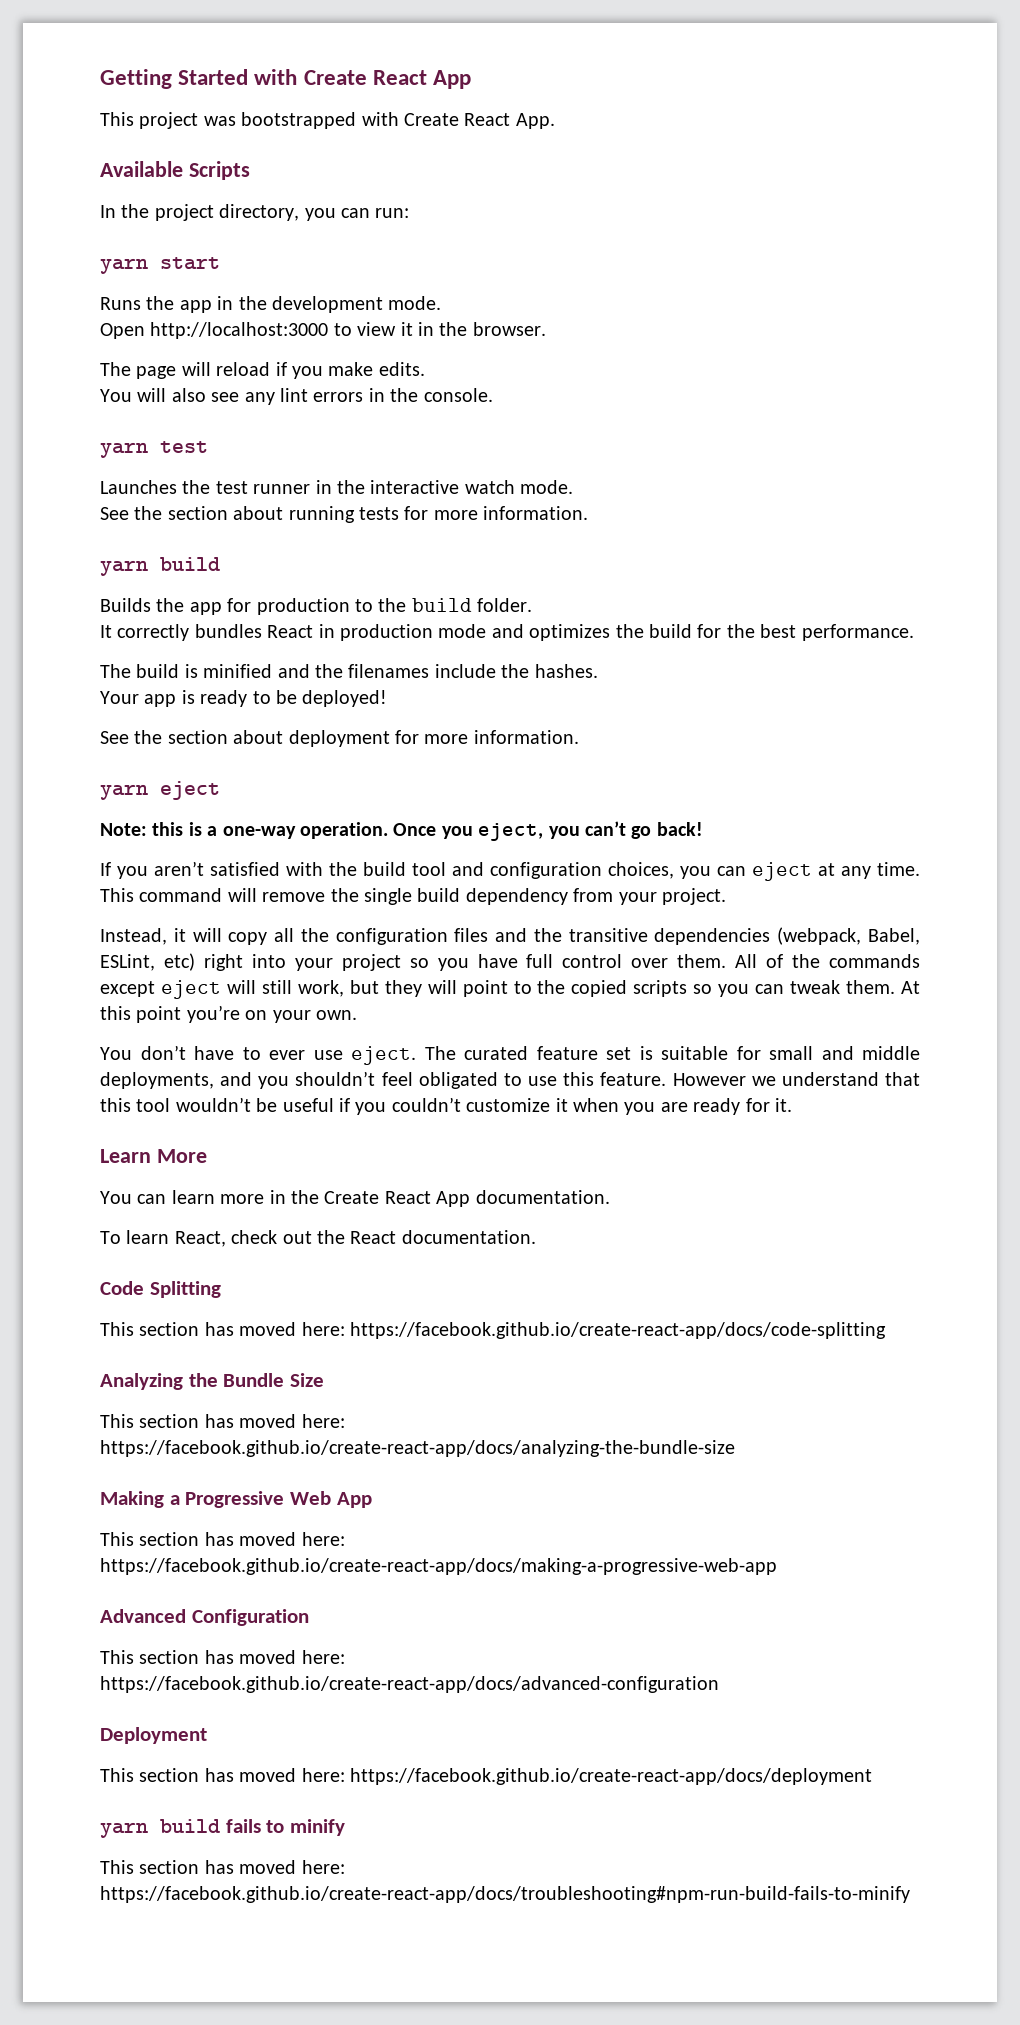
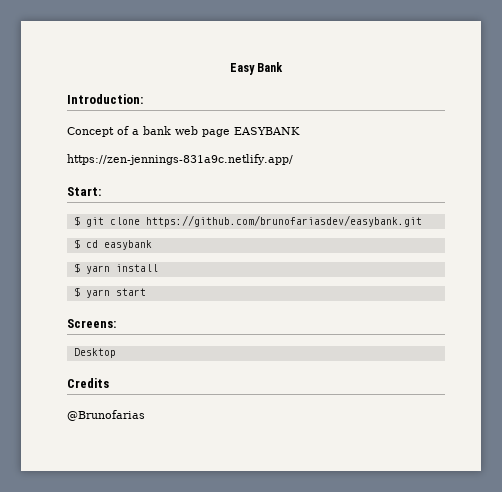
- Getting Started with Create React App
- This project was bootstrapped with Create React App.
- Available Scripts
- In the project directory, you can run:
- yarn start
- Runs the app in the development mode.
- Open http://localhost:3000 to view it in the browser.
- The page will reload if you make edits.
- You will also see any lint errors in the console.
- yarn test
- Launches the test runner in the interactive watch mode.
- See the section about running tests for more information.
- yarn build
- Builds the app for production to the build folder.
- It correctly bundles React in production mode and optimizes the build for the best performance.
- The build is minified and the filenames include the hashes.
- Your app is ready to be deployed!
- See the section about deployment for more information.
- yarn eject
- Note: this is a one-way operation. Once you eject, you can’t go back!
- If you aren’t satisfied with the build tool and configuration choices, you can eject at any time. This command will remove the single build dependency from your project.
- Instead, it will copy all the configuration files and the transitive dependencies (webpack, Babel, ESLint, etc) right into your project so you have full control over them. All of the commands except eject will still work, but they will point to the copied scripts so you can tweak them. At this point you’re on your own.
- You don’t have to ever use eject. The curated feature set is suitable for small and middle deployments, and you shouldn’t feel obligated to use this feature. However we understand that this tool wouldn’t be useful if you couldn’t customize it when you are ready for it.
- Learn More
- You can learn more in the Create React App documentation.
- To learn React, check out the React documentation.
- Code Splitting
- This section has moved here: https://facebook.github.io/create-react-app/docs/code-splitting
- Analyzing the Bundle Size
- This section has moved here: https://facebook.github.io/create-react-app/docs/analyzing-the-bundle-size
- Making a Progressive Web App
- This section has moved here: https://facebook.github.io/create-react-app/docs/making-a-progressive-web-app
- Advanced Configuration
- This section has moved here: https://facebook.github.io/create-react-app/docs/advanced-configuration
- Deployment
- This section has moved here: https://facebook.github.io/create-react-app/docs/deployment
- yarn build fails to minify
- This section has moved here: https://facebook.github.io/create-react-app/docs/troubleshooting#npm-run-build-fails-to-minify
+ Easy Bank
+ Introduction:
+ Concept of a bank web page EASYBANK
+ https://zen-jennings-831a9c.netlify.app/
+ Start:
+ $ git clone https://github.com/brunofariasdev/easybank.git
+ $ cd easybank
+ $ yarn install
+ $ yarn start
+ Screens:
+ Desktop
+ Credits
+ @Brunofarias

